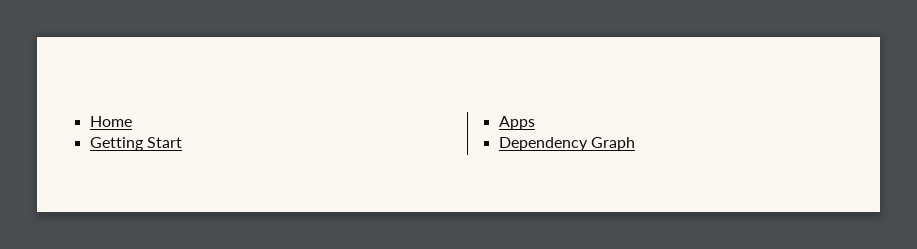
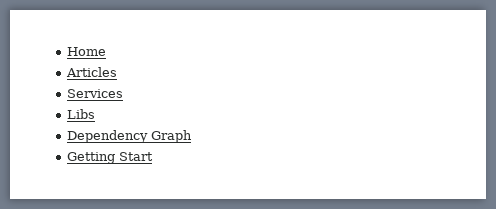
+ Articles
+ Services
+ Libs
+ Dependency Graph
- Apps
- Dependency Graph

